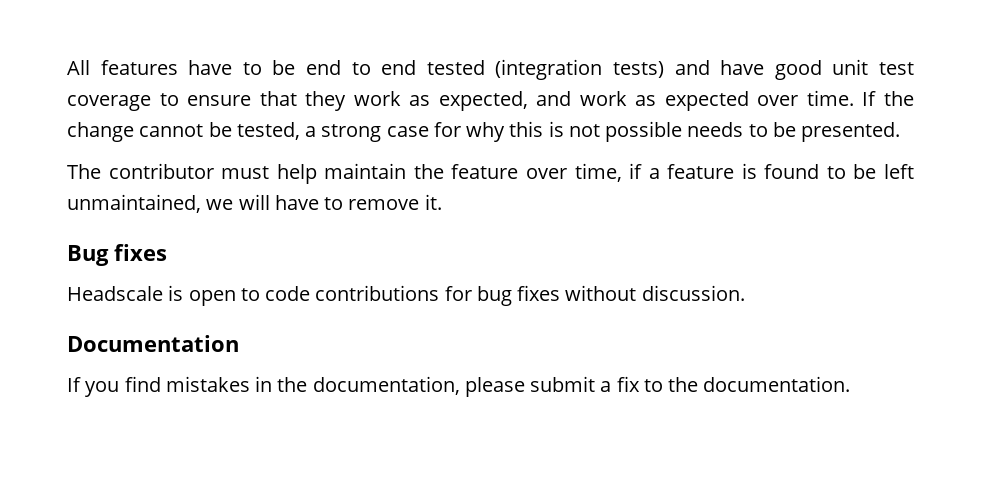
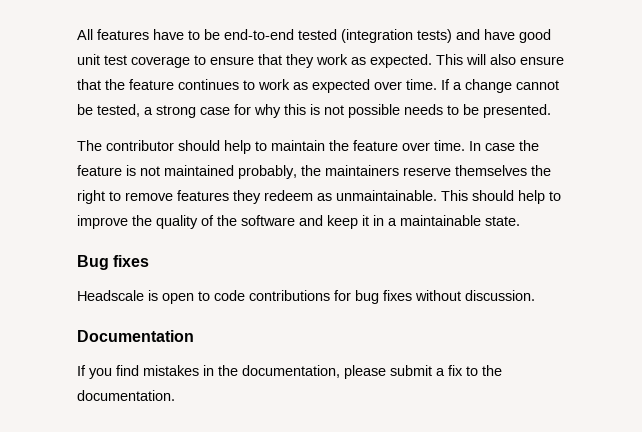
- All features have to be end to end tested (integration tests) and have good unit test coverage to ensure that they work as expected, and work as expected over time.
+ All features have to be end-to-end tested (integration tests) and have good unit test coverage to ensure that they work as expected. This will also ensure that the feature continues to work as expected over time.
- If the change cannot be tested, a strong case for why this is not possible needs to be presented.
+ If a change cannot be tested, a strong case for why this is not possible needs to be presented.
- The contributor must help maintain the feature over time, if a feature is found to be left unmaintained, we will have to remove it.
+ The contributor should help to maintain the feature over time. In case the feature is not maintained probably, the maintainers reserve themselves the right to remove features they redeem as unmaintainable. This should help to improve the quality of the software and keep it in a maintainable state.

